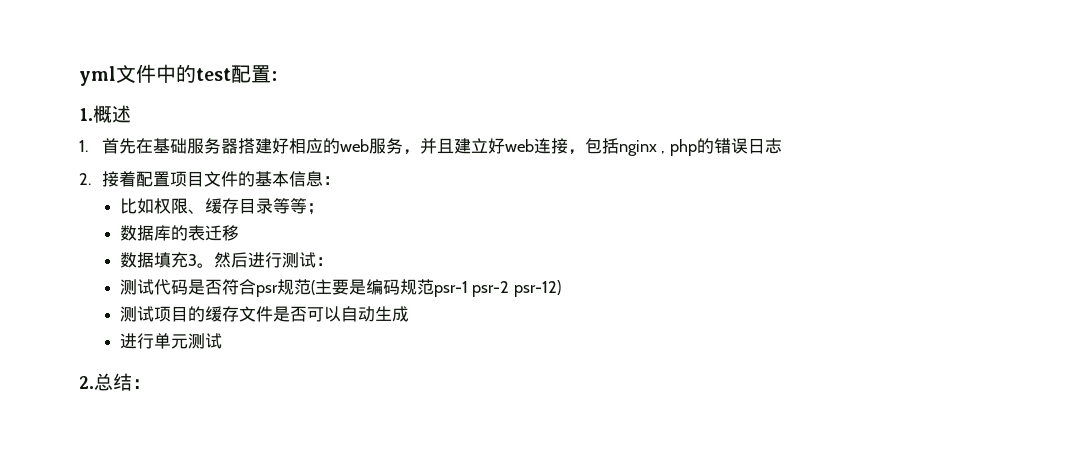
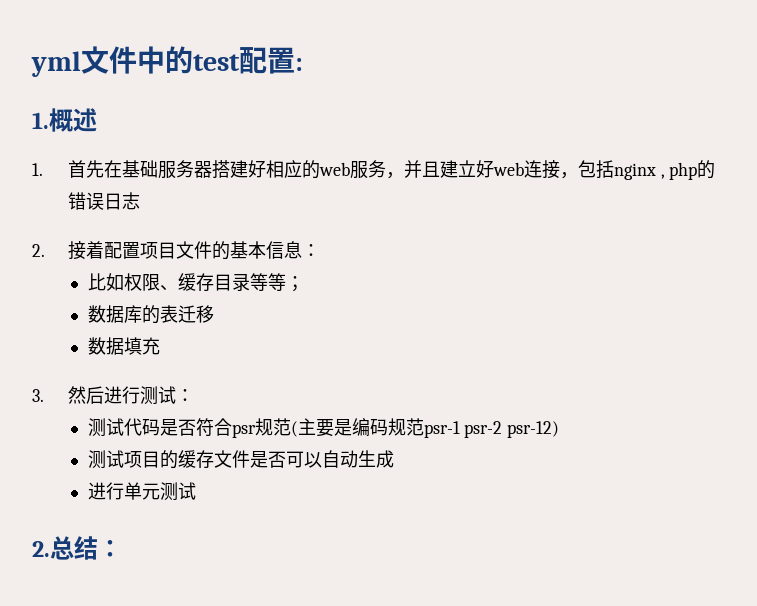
- 数据填充3。然后进行测试：
+ 数据填充
+ 3.然后进行测试：

